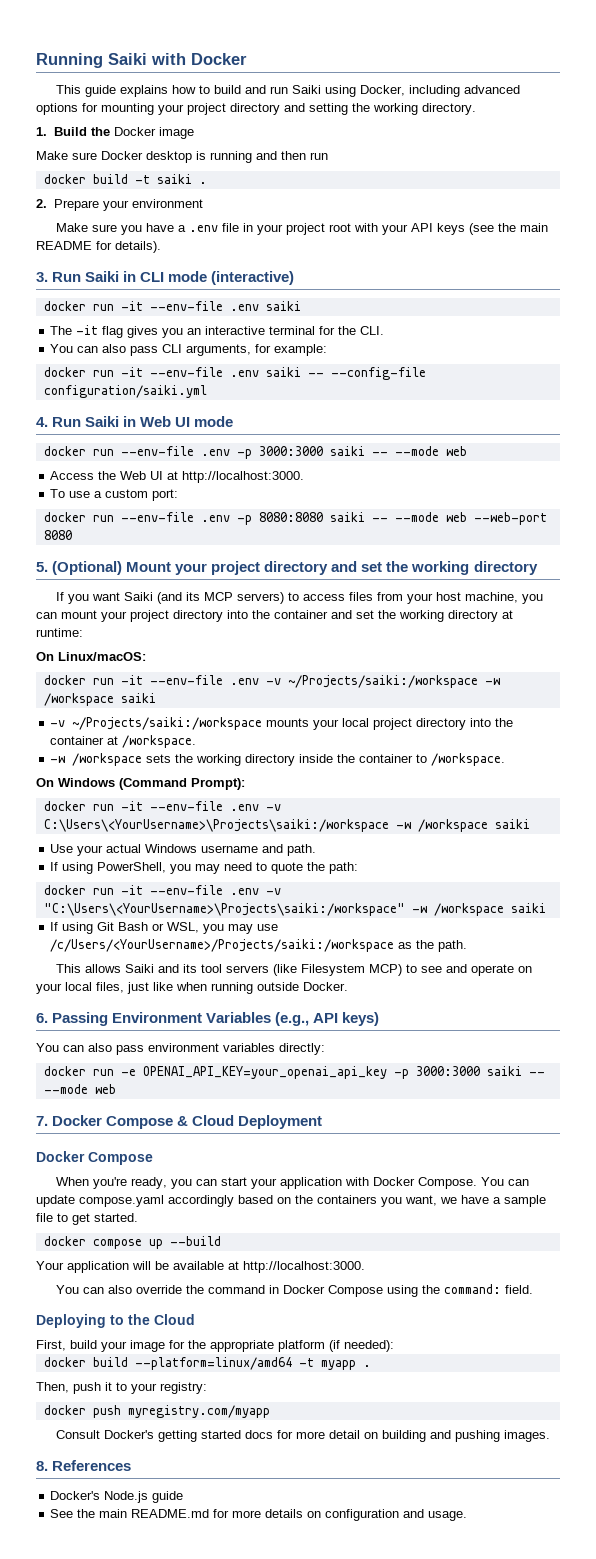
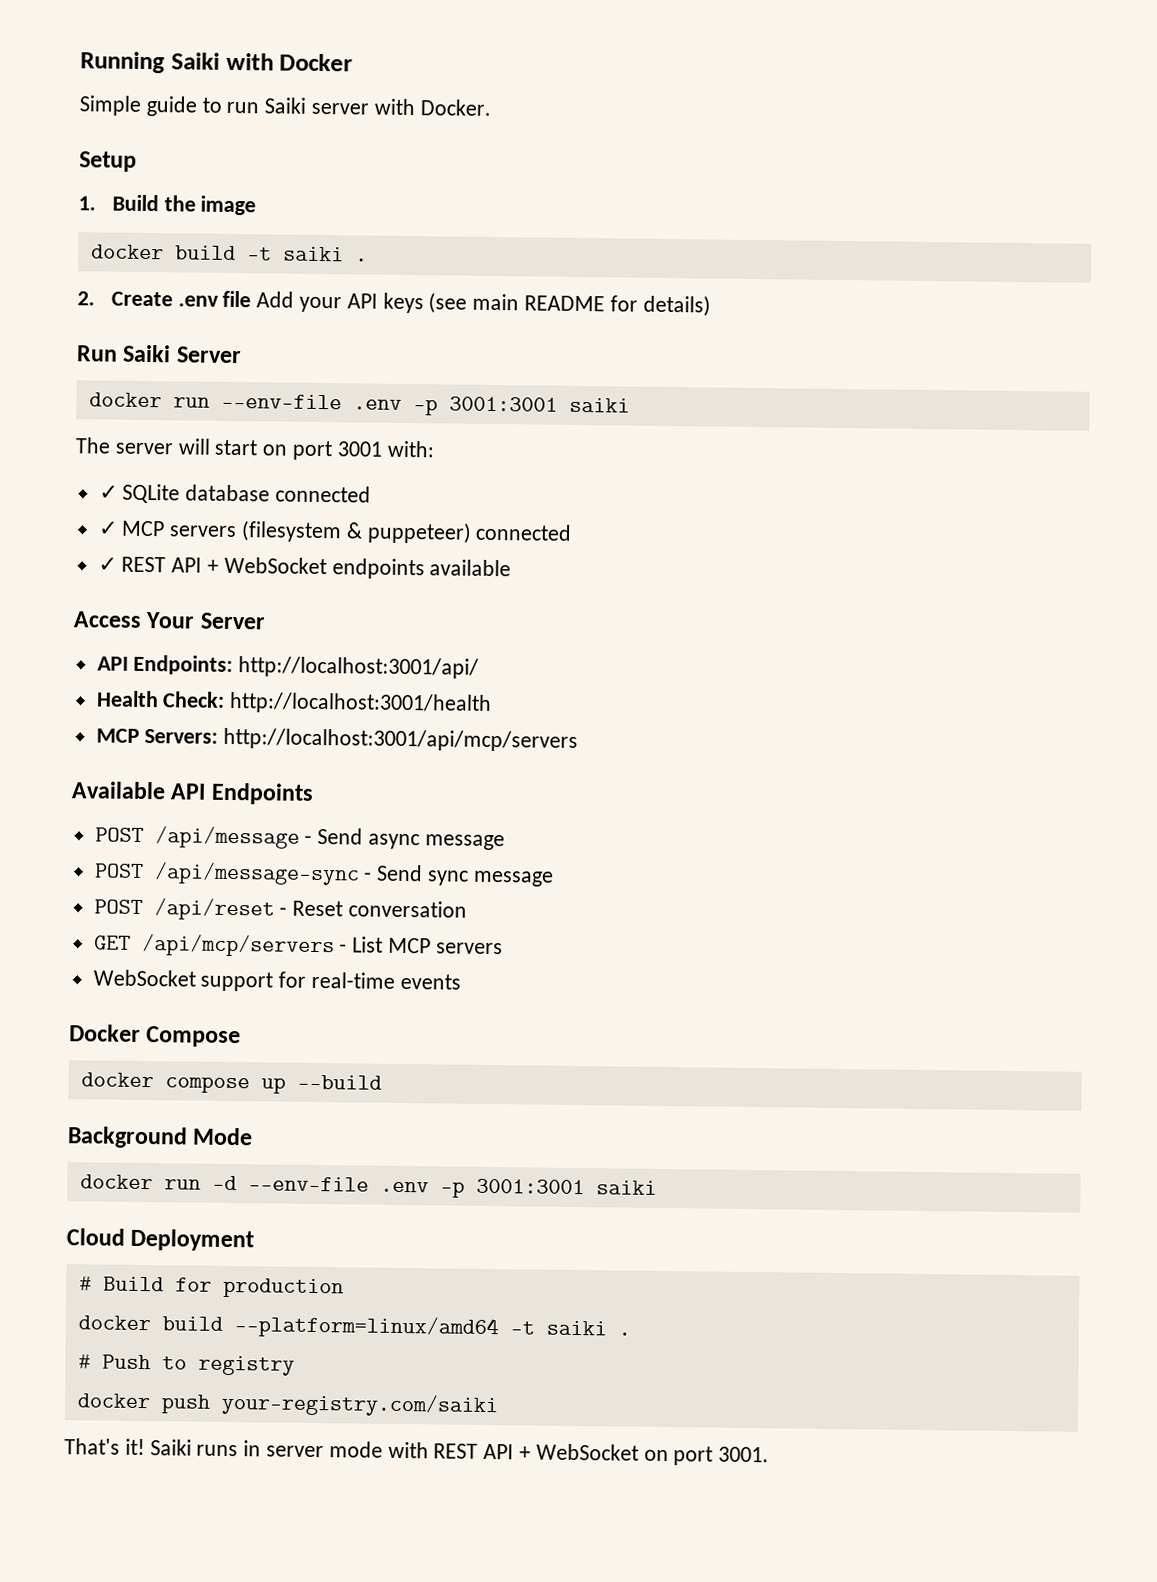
- This guide explains how to build and run Saiki using Docker, including advanced options for mounting your project directory and setting the working directory.
+ Simple guide to run Saiki server with Docker.
+ Setup
- 1. Build the Docker image
- Make sure Docker desktop is running and then run
+ 1. Build the image
- 2. Prepare your environment
- Make sure you have a .env file in your project root with your API keys (see the main README for details).
- 3. Run Saiki in CLI mode (interactive)
- docker run -it --env-file .env saiki
- The -it flag gives you an interactive terminal for the CLI.
- You can also pass CLI arguments, for example:
- docker run -it --env-file .env saiki -- --config-file configuration/saiki.yml
- 4. Run Saiki in Web UI mode
- docker run --env-file .env -p 3000:3000 saiki -- --mode web
- Access the Web UI at http://localhost:3000.
- To use a custom port:
- docker run --env-file .env -p 8080:8080 saiki -- --mode web --web-port 8080
- 5. (Optional) Mount your project directory and set the working directory
- If you want Saiki (and its MCP servers) to access files from your host machine, you can mount your project directory into the container and set the working directory at runtime:
- On Linux/macOS:
- docker run -it --env-file .env -v ~/Projects/saiki:/workspace -w /workspace saiki
- -v ~/Projects/saiki:/workspace mounts your local project directory into the container at /workspace.
- -w /workspace sets the working directory inside the container to /workspace.
- On Windows (Command Prompt):
- docker run -it --env-file .env -v C:\Users\<YourUsername>\Projects\saiki:/workspace -w /workspace saiki
- Use your actual Windows username and path.
- If using PowerShell, you may need to quote the path:
- docker run -it --env-file .env -v "C:\Users\<YourUsername>\Projects\saiki:/workspace" -w /workspace saiki
- If using Git Bash or WSL, you may use /c/Users/<YourUsername>/Projects/saiki:/workspace as the path.
- This allows Saiki and its tool servers (like Filesystem MCP) to see and operate on your local files, just like when running outside Docker.
- 6. Passing Environment Variables (e.g., API keys)
- You can also pass environment variables directly:
- docker run -e OPENAI_API_KEY=your_openai_api_key -p 3000:3000 saiki -- --mode web
- 7. Docker Compose & Cloud Deployment
+ 2. Create .env file Add your API keys (see main README for details)
+ Run Saiki Server
+ docker run --env-file .env -p 3001:3001 saiki
+ The server will start on port 3001 with:
+ ✓ SQLite database connected
+ ✓ MCP servers (filesystem & puppeteer) connected
+ ✓ REST API + WebSocket endpoints available
+ Access Your Server
+ API Endpoints: http://localhost:3001/api/
+ Health Check: http://localhost:3001/health
+ MCP Servers: http://localhost:3001/api/mcp/servers
+ Available API Endpoints
+ POST /api/message - Send async message
+ POST /api/message-sync - Send sync message
+ POST /api/reset - Reset conversation
+ GET /api/mcp/servers - List MCP servers
+ WebSocket support for real-time events
  Docker Compose
- When you're ready, you can start your application with Docker Compose. You can update compose.yaml accordingly based on the containers you want, we have a sample file to get started.
  docker compose up --build
- Your application will be available at http://localhost:3000.
- You can also override the command in Docker Compose using the command: field.
- Deploying to the Cloud
- First, build your image for the appropriate platform (if needed):
+ Background Mode
+ docker run -d --env-file .env -p 3001:3001 saiki
+ Cloud Deployment
+ # Build for production
- docker build --platform=linux/amd64 -t myapp .
- Then, push it to your registry:
- docker push myregistry.com/myapp
- Consult Docker's getting started docs for more detail on building and pushing images.
- 8. References
- Docker's Node.js guide
- See the main README.md for more details on configuration and usage.
+ docker build --platform=linux/amd64 -t saiki .
+ # Push to registry
+ docker push your-registry.com/saiki
+ That's it! Saiki runs in server mode with REST API + WebSocket on port 3001.

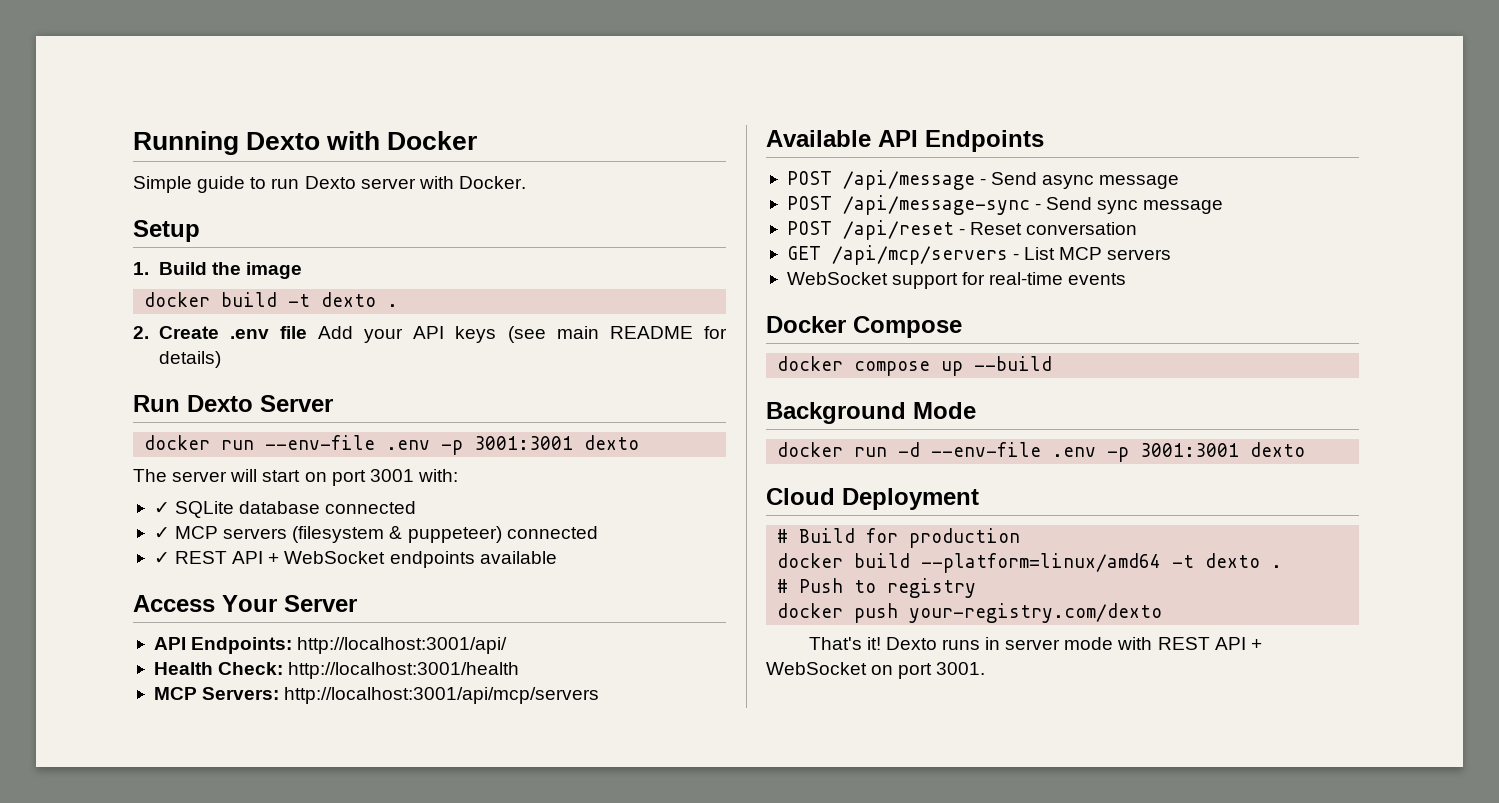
- Running Saiki with Docker
+ Running Dexto with Docker
- Simple guide to run Saiki server with Docker.
+ Simple guide to run Dexto server with Docker.
- docker build -t saiki .
+ docker build -t dexto .
- Run Saiki Server
+ Run Dexto Server
- docker run --env-file .env -p 3001:3001 saiki
+ docker run --env-file .env -p 3001:3001 dexto
- docker run -d --env-file .env -p 3001:3001 saiki
+ docker run -d --env-file .env -p 3001:3001 dexto
- docker build --platform=linux/amd64 -t saiki .
+ docker build --platform=linux/amd64 -t dexto .
- docker push your-registry.com/saiki
+ docker push your-registry.com/dexto
- Saiki runs in server mode with REST API + WebSocket on port 3001.
+ Dexto runs in server mode with REST API + WebSocket on port 3001.

